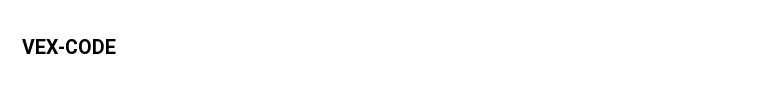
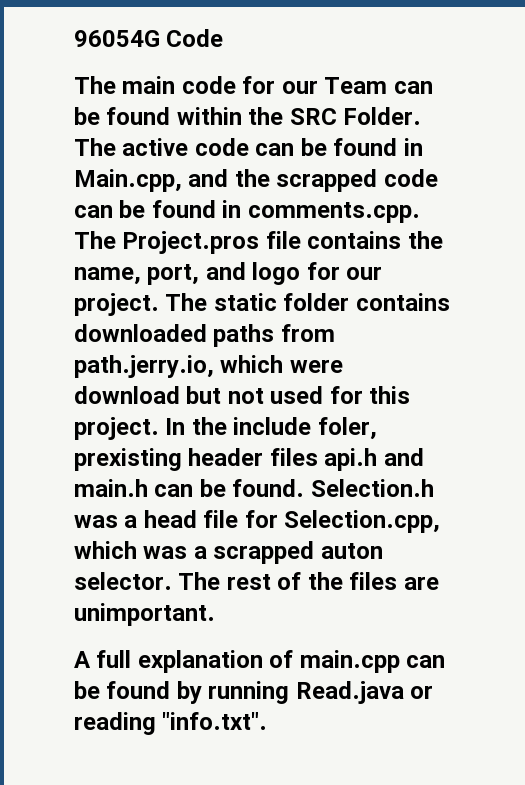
- VEX-CODE
+ 96054G Code
+ The main code for our Team can be found within the SRC Folder. The active code can be found in Main.cpp, and the scrapped code can be found in comments.cpp. The Project.pros file contains the name, port, and logo for our project. The static folder contains downloaded paths from path.jerry.io, which were download but not used for this project. In the include foler, prexisting header files api.h and main.h can be found. Selection.h was a head file for Selection.cpp, which was a scrapped auton selector. The rest of the files are unimportant.
+ A full explanation of main.cpp can be found by running Read.java or reading "info.txt".

